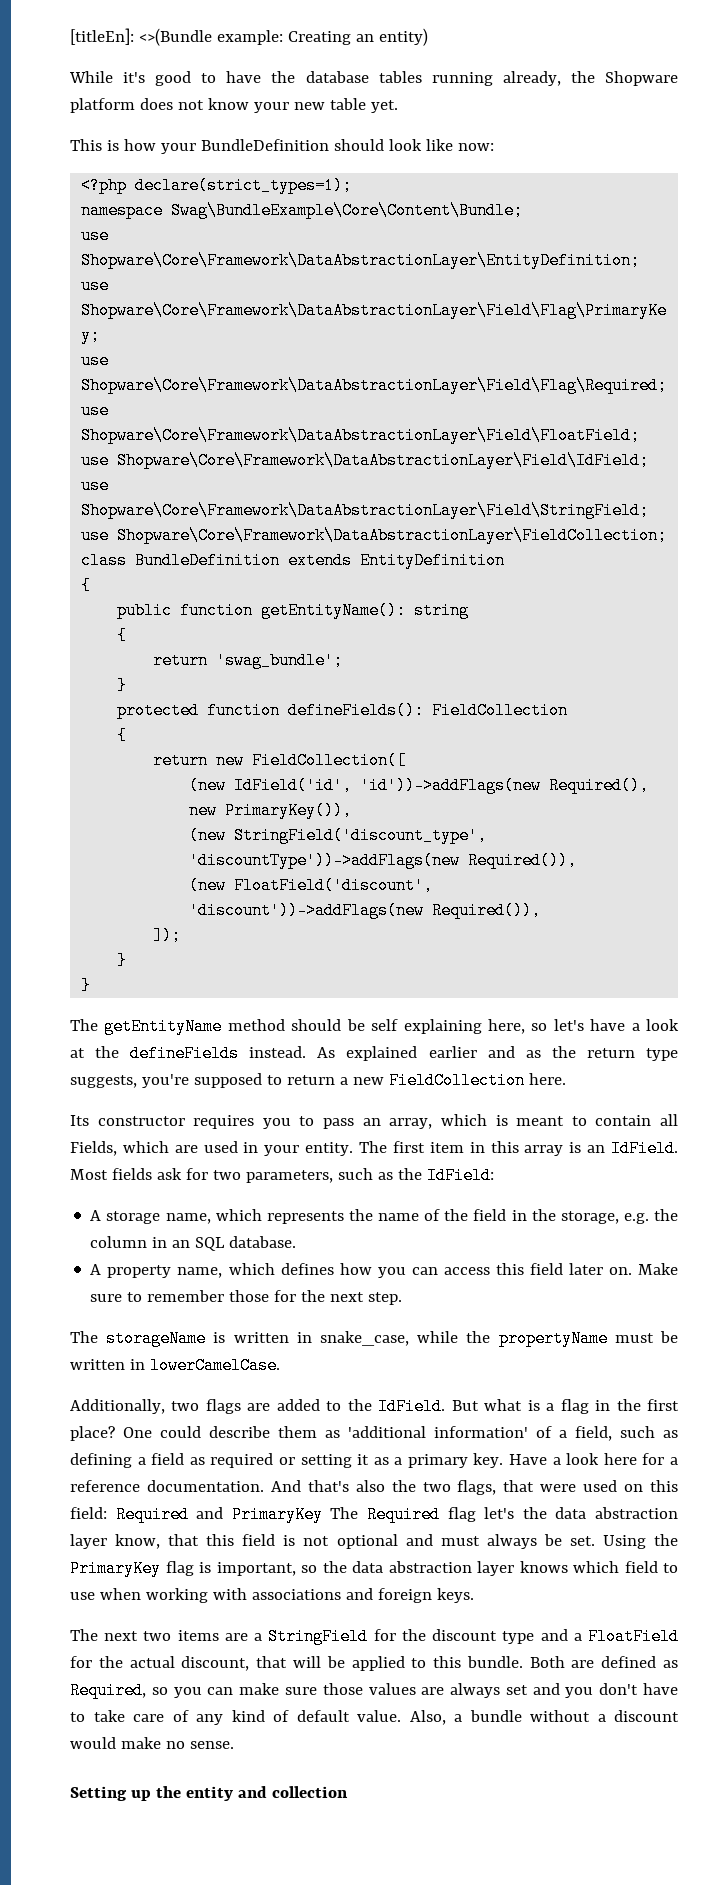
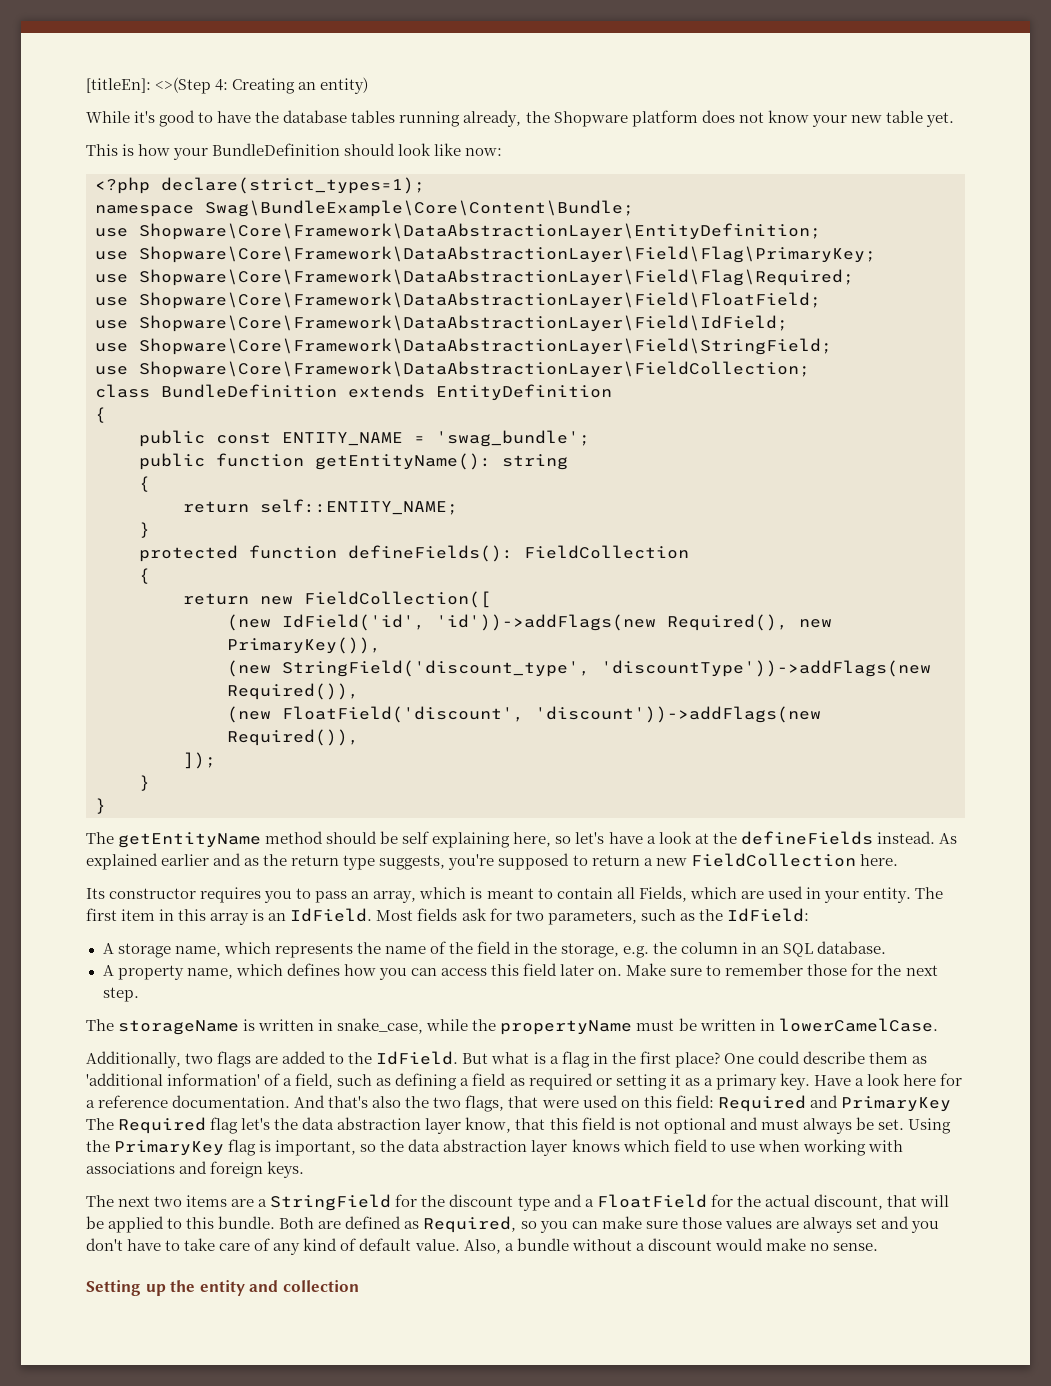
- [titleEn]: <>(Bundle example: Creating an entity)
+ [titleEn]: <>(Step 4: Creating an entity)
+ public const ENTITY_NAME = 'swag_bundle';
- return 'swag_bundle';
+ return self::ENTITY_NAME;

